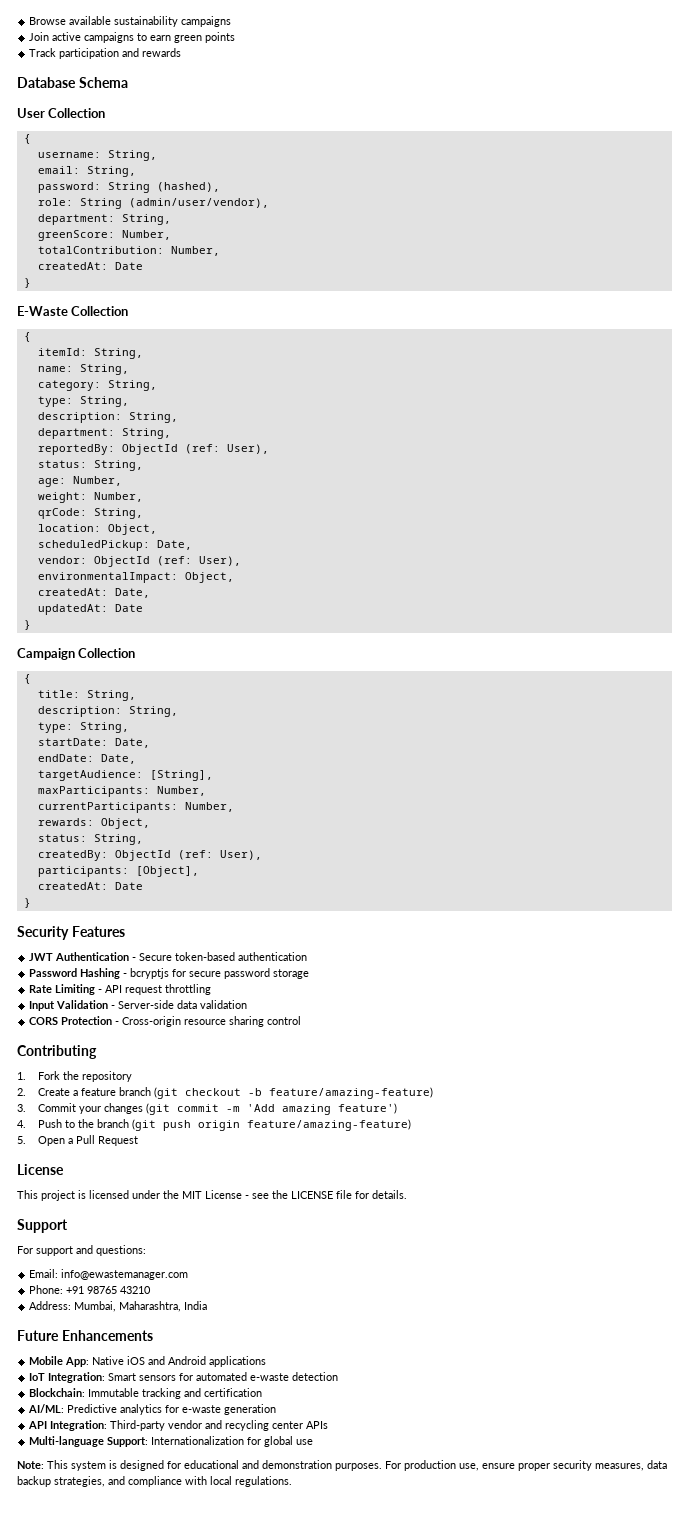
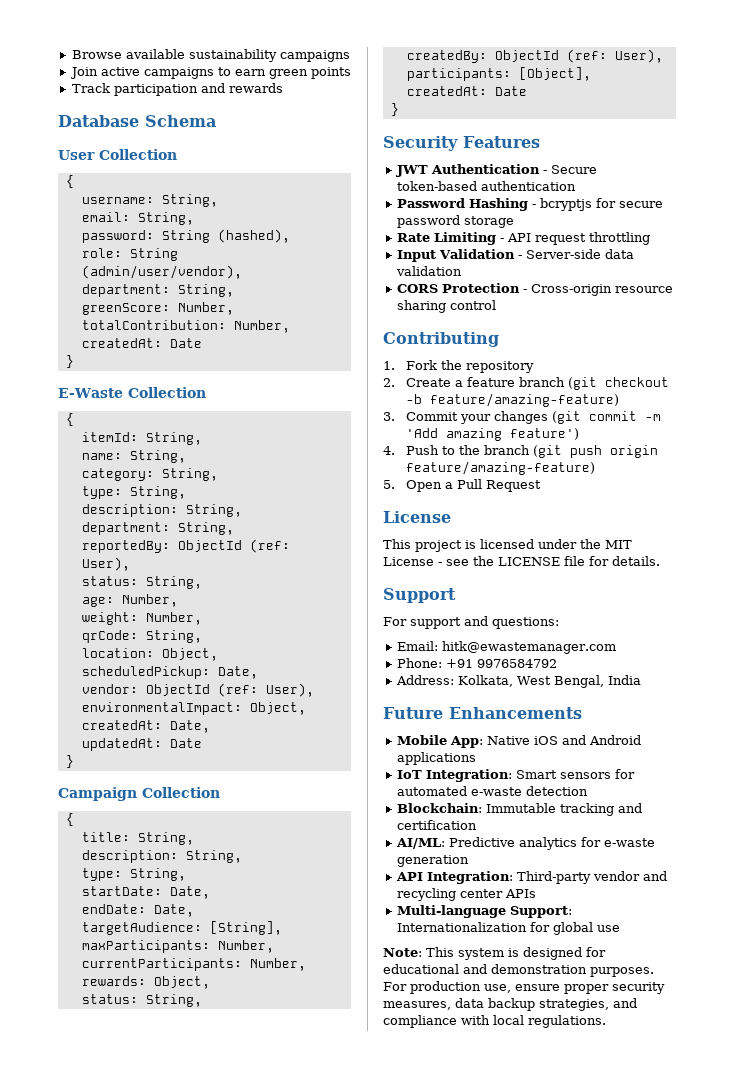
- Email: info@ewastemanager.com
+ Email: hitk@ewastemanager.com
- Phone: +91 98765 43210
+ Phone: +91 9976584792
- Address: Mumbai, Maharashtra, India
+ Address: Kolkata, West Bengal, India

